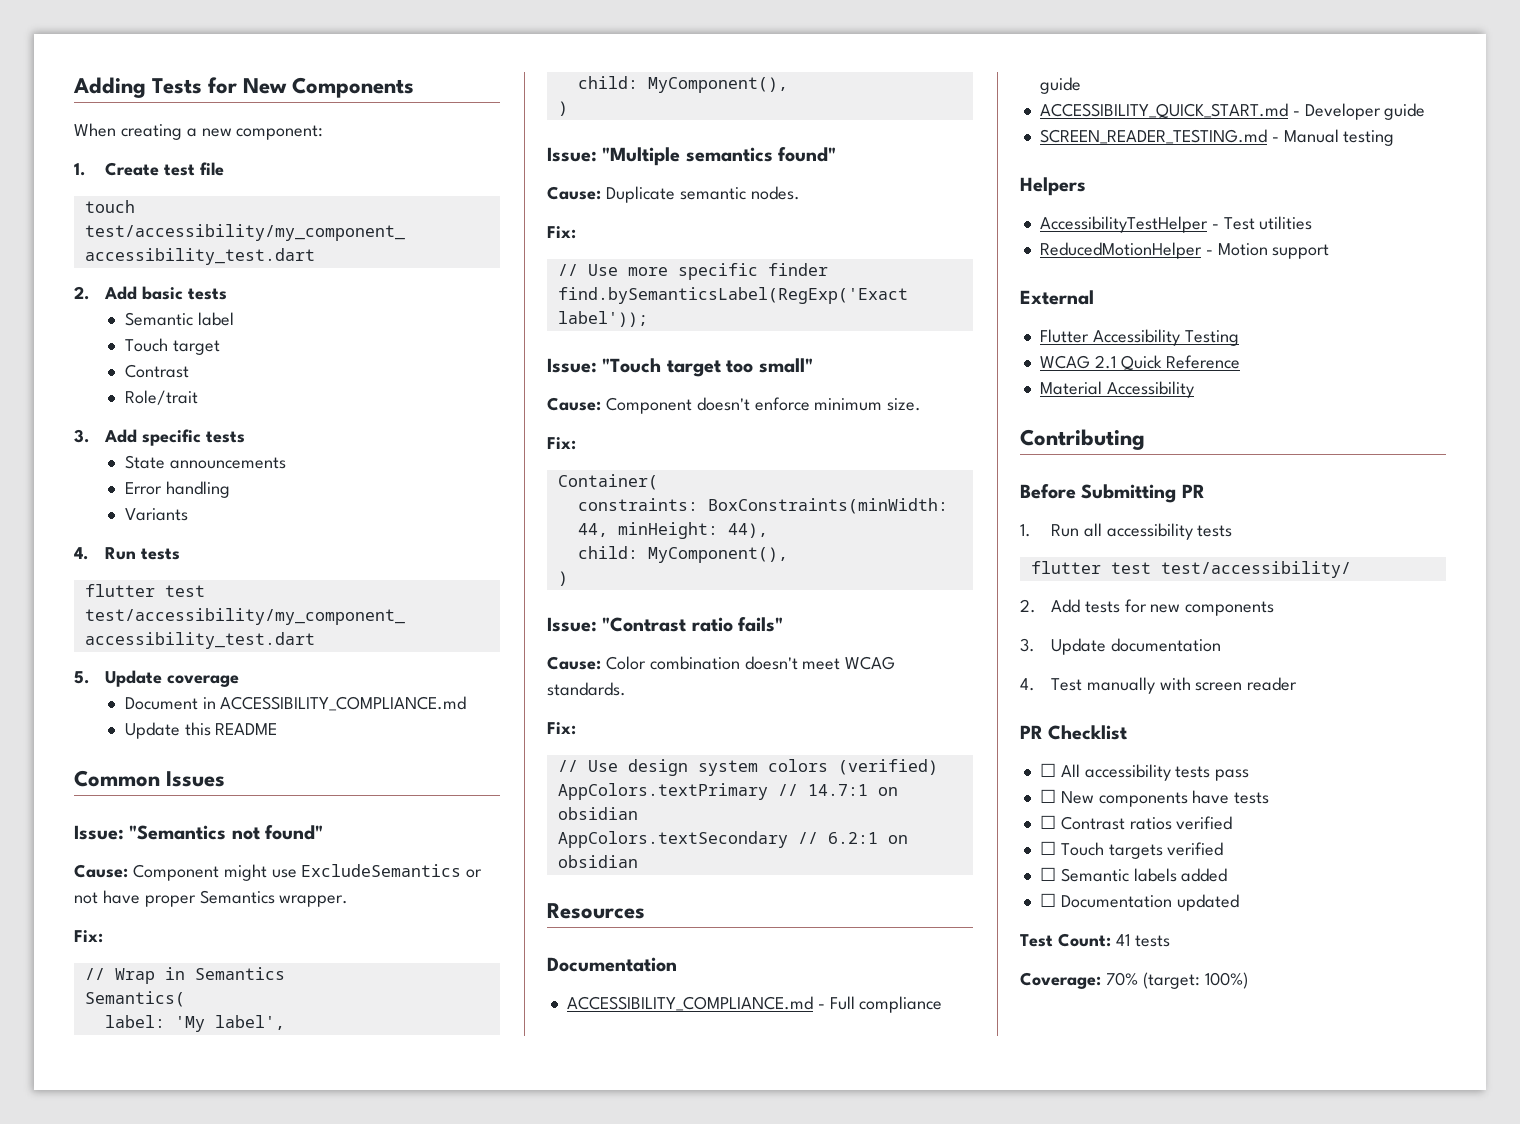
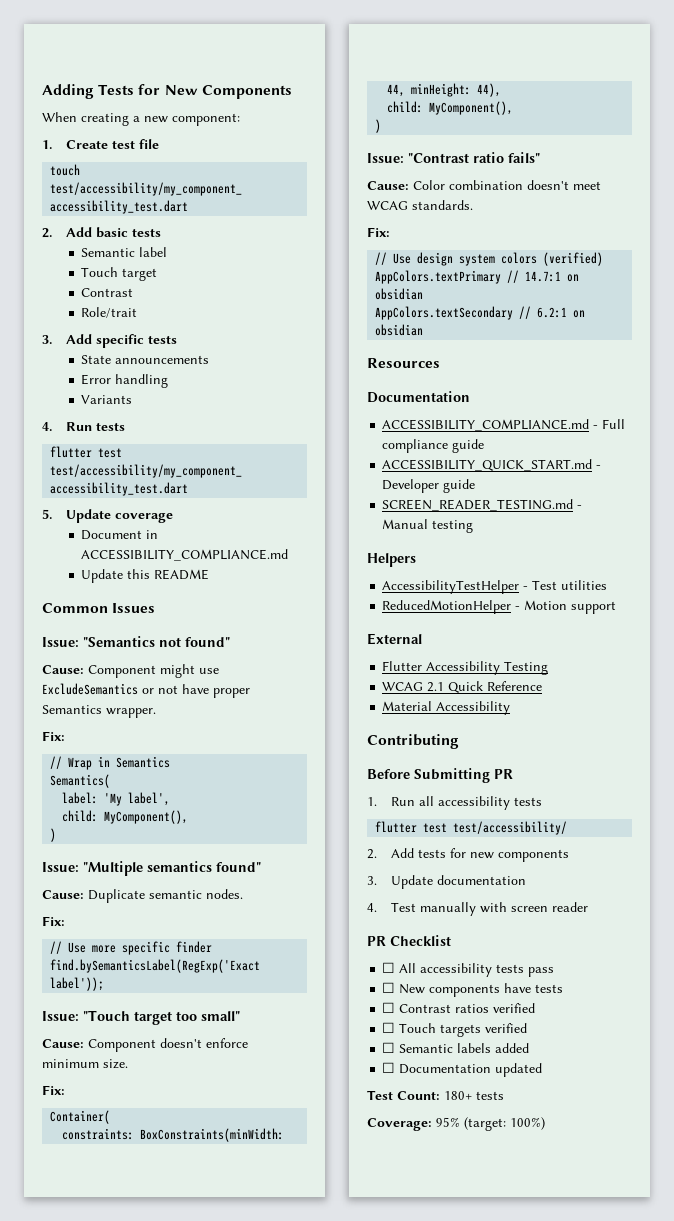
- Test Count: 41 tests
+ Test Count: 180+ tests
- Coverage: 70% (target: 100%)
+ Coverage: 95% (target: 100%)

